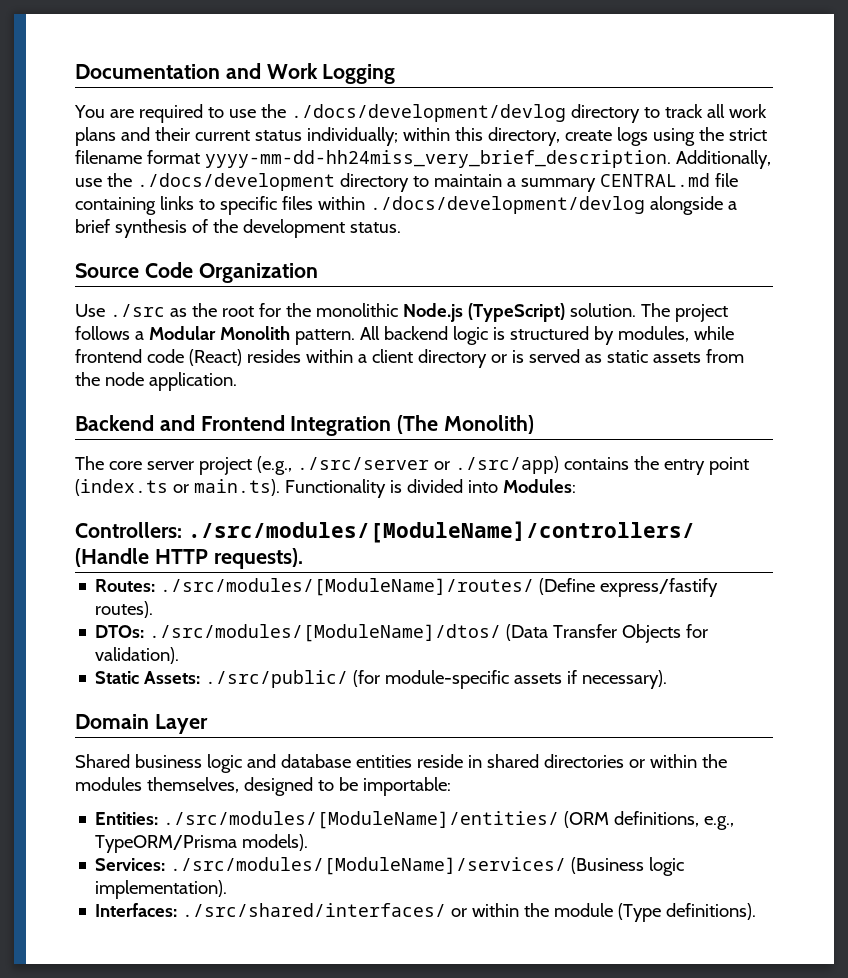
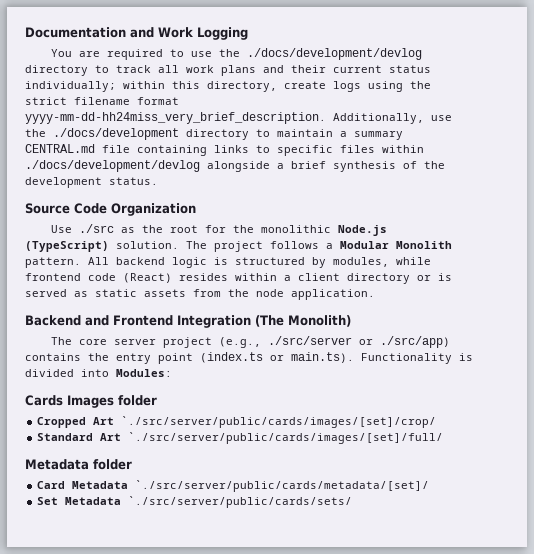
- Controllers: ./src/modules/[ModuleName]/controllers/ (Handle HTTP requests).
- Routes: ./src/modules/[ModuleName]/routes/ (Define express/fastify routes).
- DTOs: ./src/modules/[ModuleName]/dtos/ (Data Transfer Objects for validation).
- Static Assets: ./src/public/ (for module-specific assets if necessary).
- Domain Layer
- Shared business logic and database entities reside in shared directories or within the modules themselves, designed to be importable:
- Entities: ./src/modules/[ModuleName]/entities/ (ORM definitions, e.g., TypeORM/Prisma models).
- Services: ./src/modules/[ModuleName]/services/ (Business logic implementation).
- Interfaces: ./src/shared/interfaces/ or within the module (Type definitions).
+ Cards Images folder
+ Cropped Art `./src/server/public/cards/images/[set]/crop/
+ Standard Art `./src/server/public/cards/images/[set]/full/
+ Metadata folder
+ Card Metadata `./src/server/public/cards/metadata/[set]/
+ Set Metadata `./src/server/public/cards/sets/

